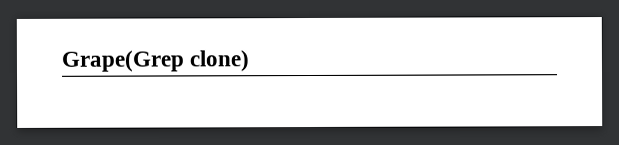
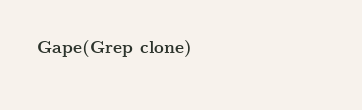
- Grape(Grep clone)
+ Gape(Grep clone)

